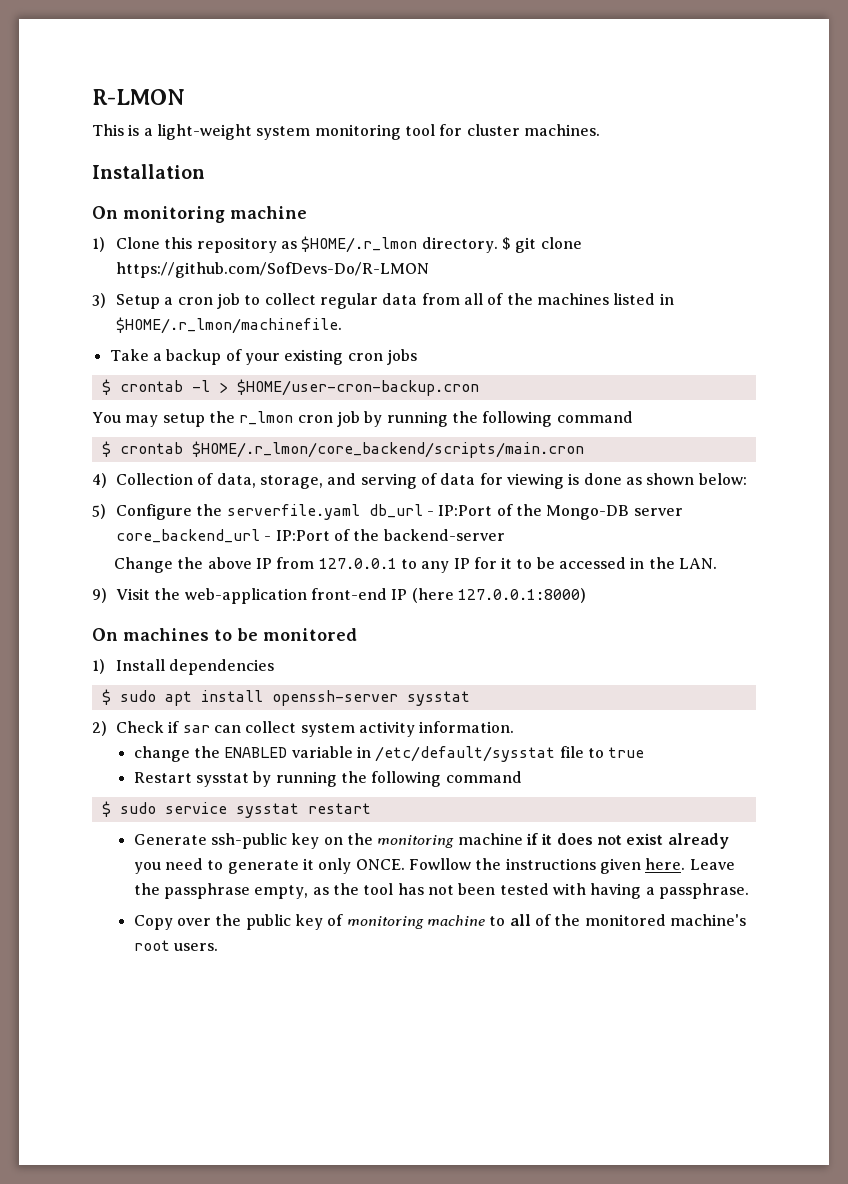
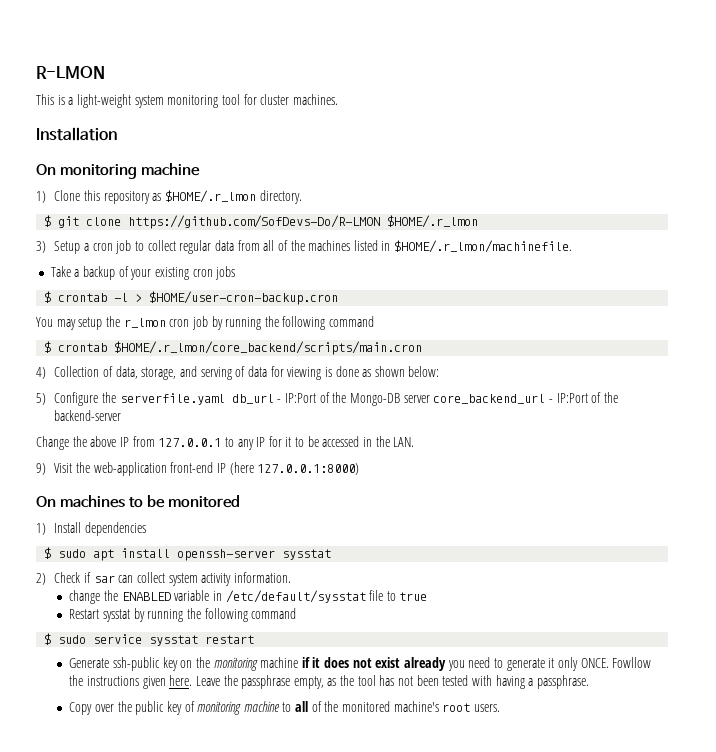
- 1) Clone this repository as $HOME/.r_lmon directory. $ git clone https://github.com/SofDevs-Do/R-LMON
+ 1) Clone this repository as $HOME/.r_lmon directory.
+ $ git clone https://github.com/SofDevs-Do/R-LMON $HOME/.r_lmon

